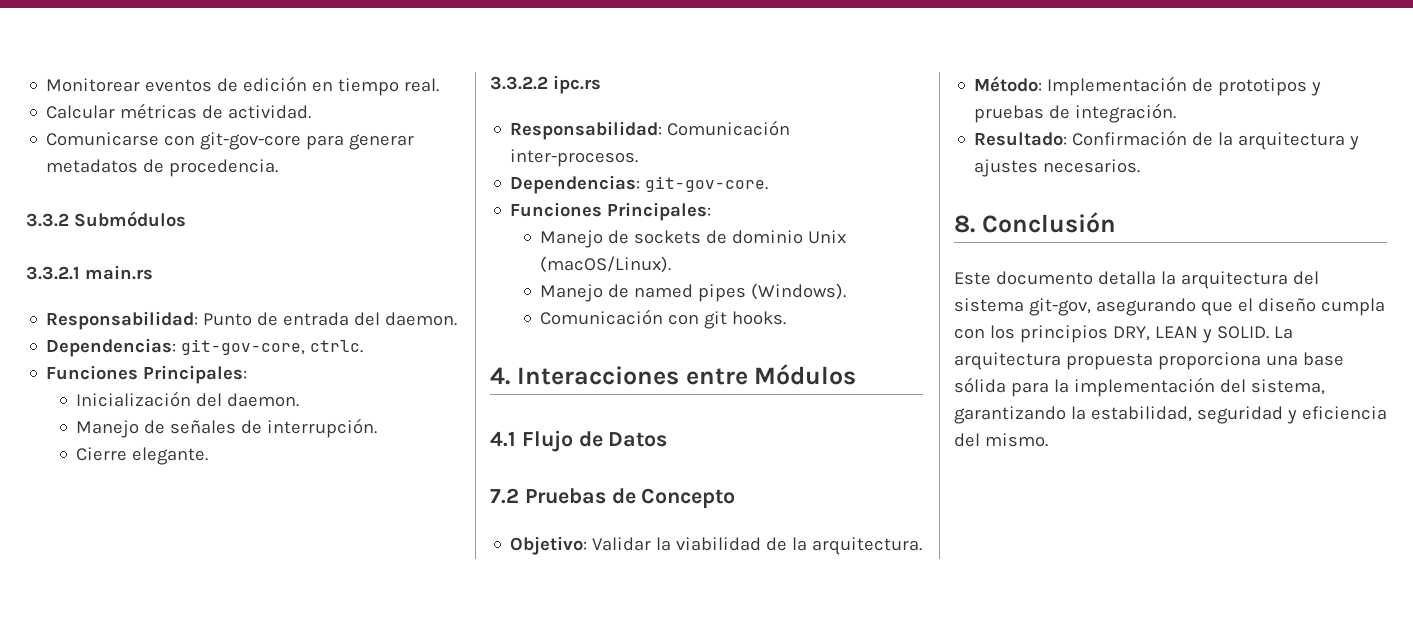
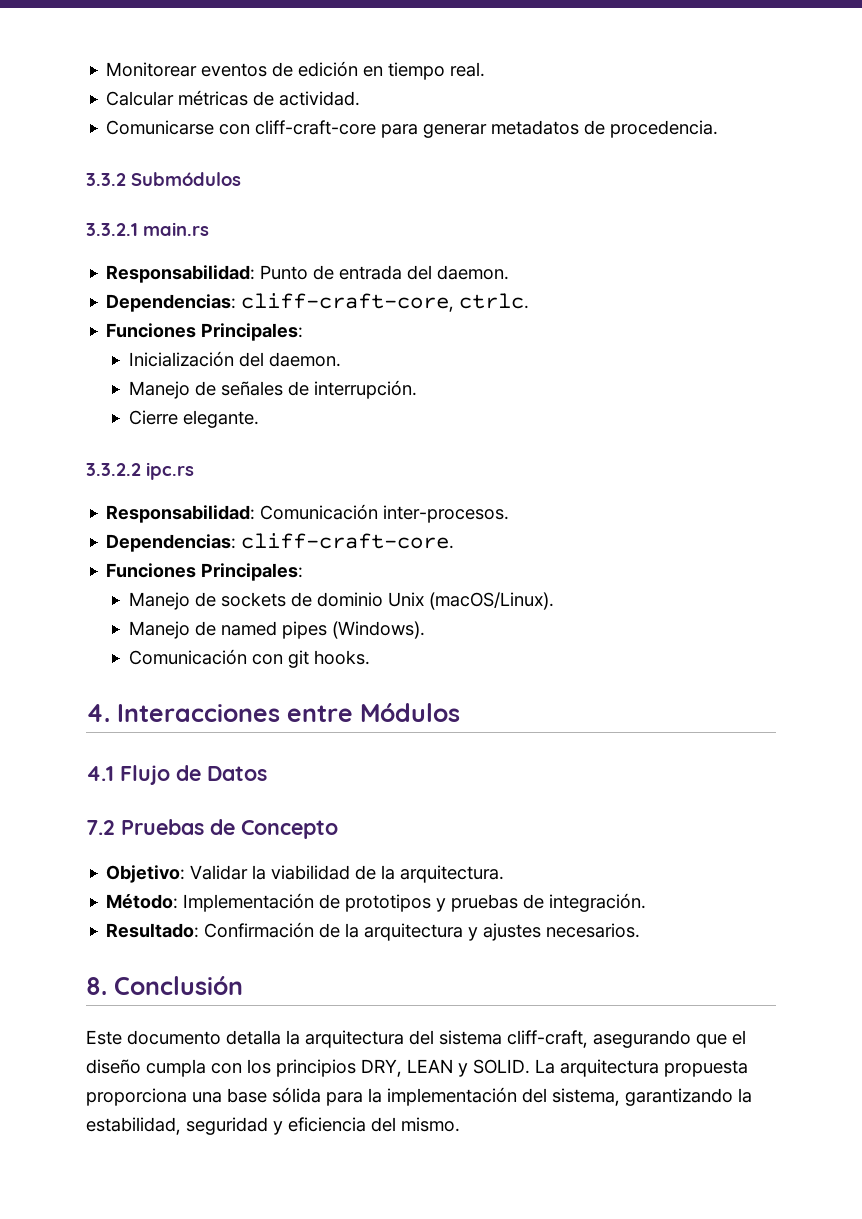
- Comunicarse con git-gov-core para generar metadatos de procedencia.
+ Comunicarse con cliff-craft-core para generar metadatos de procedencia.
- Dependencias: git-gov-core, ctrlc.
+ Dependencias: cliff-craft-core, ctrlc.
- Dependencias: git-gov-core.
+ Dependencias: cliff-craft-core.
- Este documento detalla la arquitectura del sistema git-gov, asegurando que el diseño cumpla con los principios DRY, LEAN y SOLID.
+ Este documento detalla la arquitectura del sistema cliff-craft, asegurando que el diseño cumpla con los principios DRY, LEAN y SOLID.

